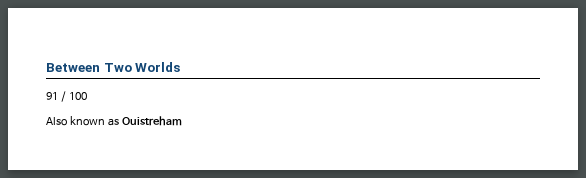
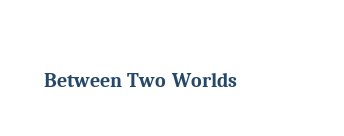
- 91 / 100
- Also known as Ouistreham

